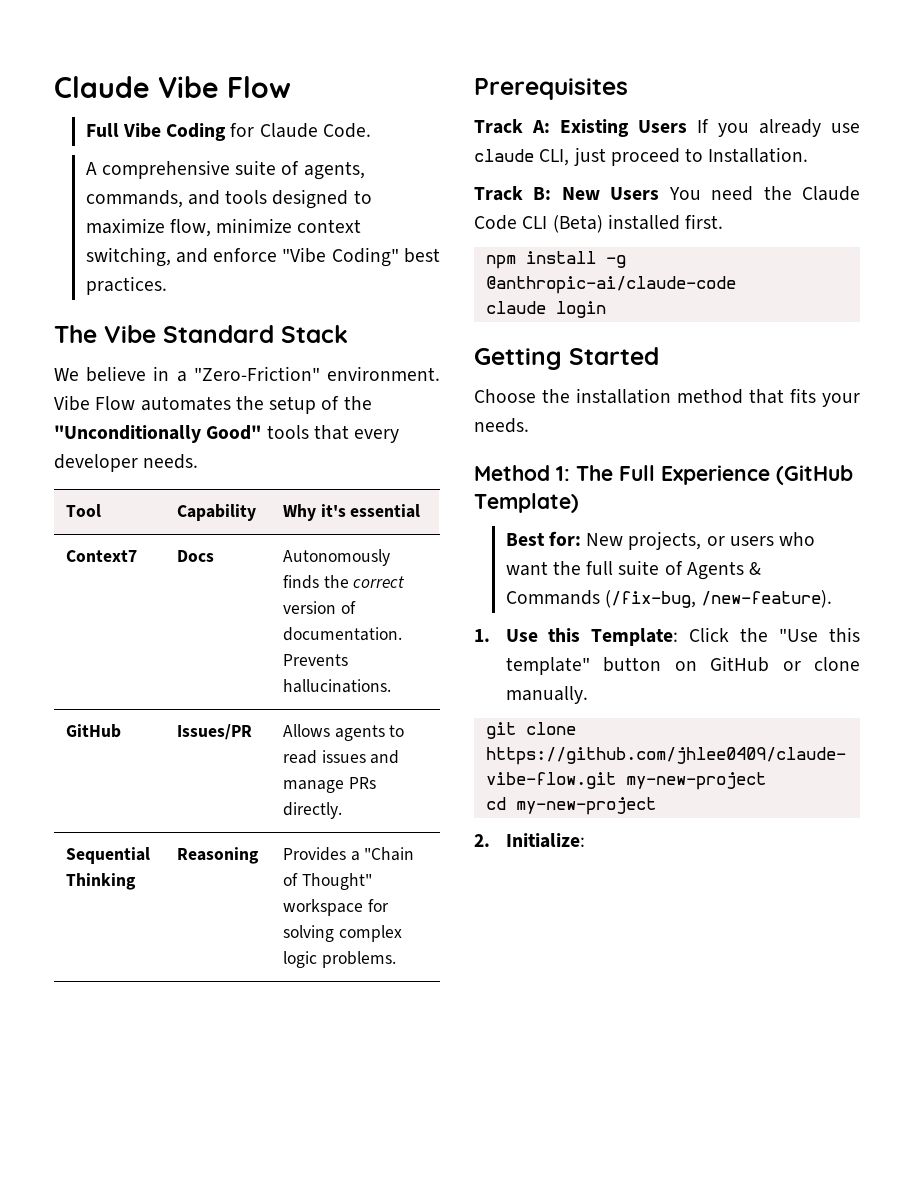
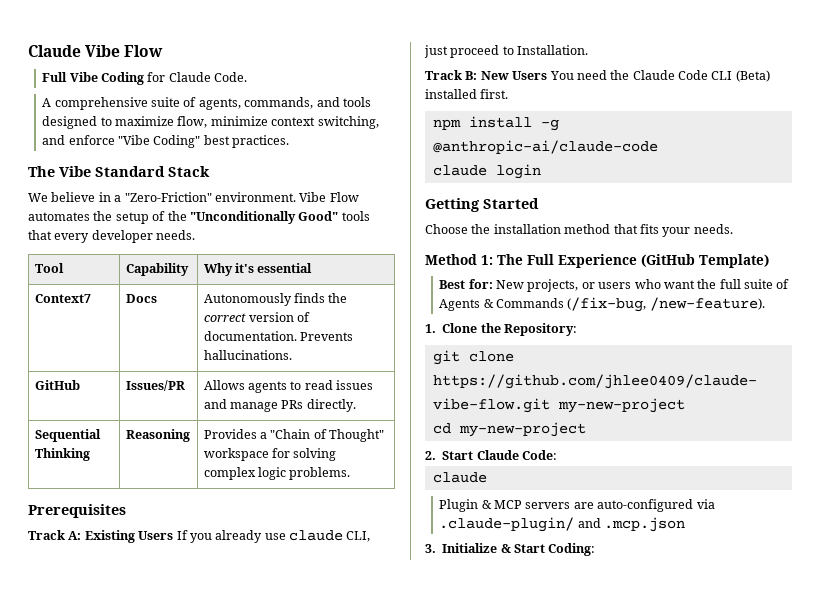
- 1. Use this Template: Click the "Use this template" button on GitHub or clone manually.
+ 1. Clone the Repository:
- 2. Initialize:
+ 2. Start Claude Code:
+ claude
+ Plugin & MCP servers are auto-configured via .claude-plugin/ and .mcp.json
+ 3. Initialize & Start Coding:

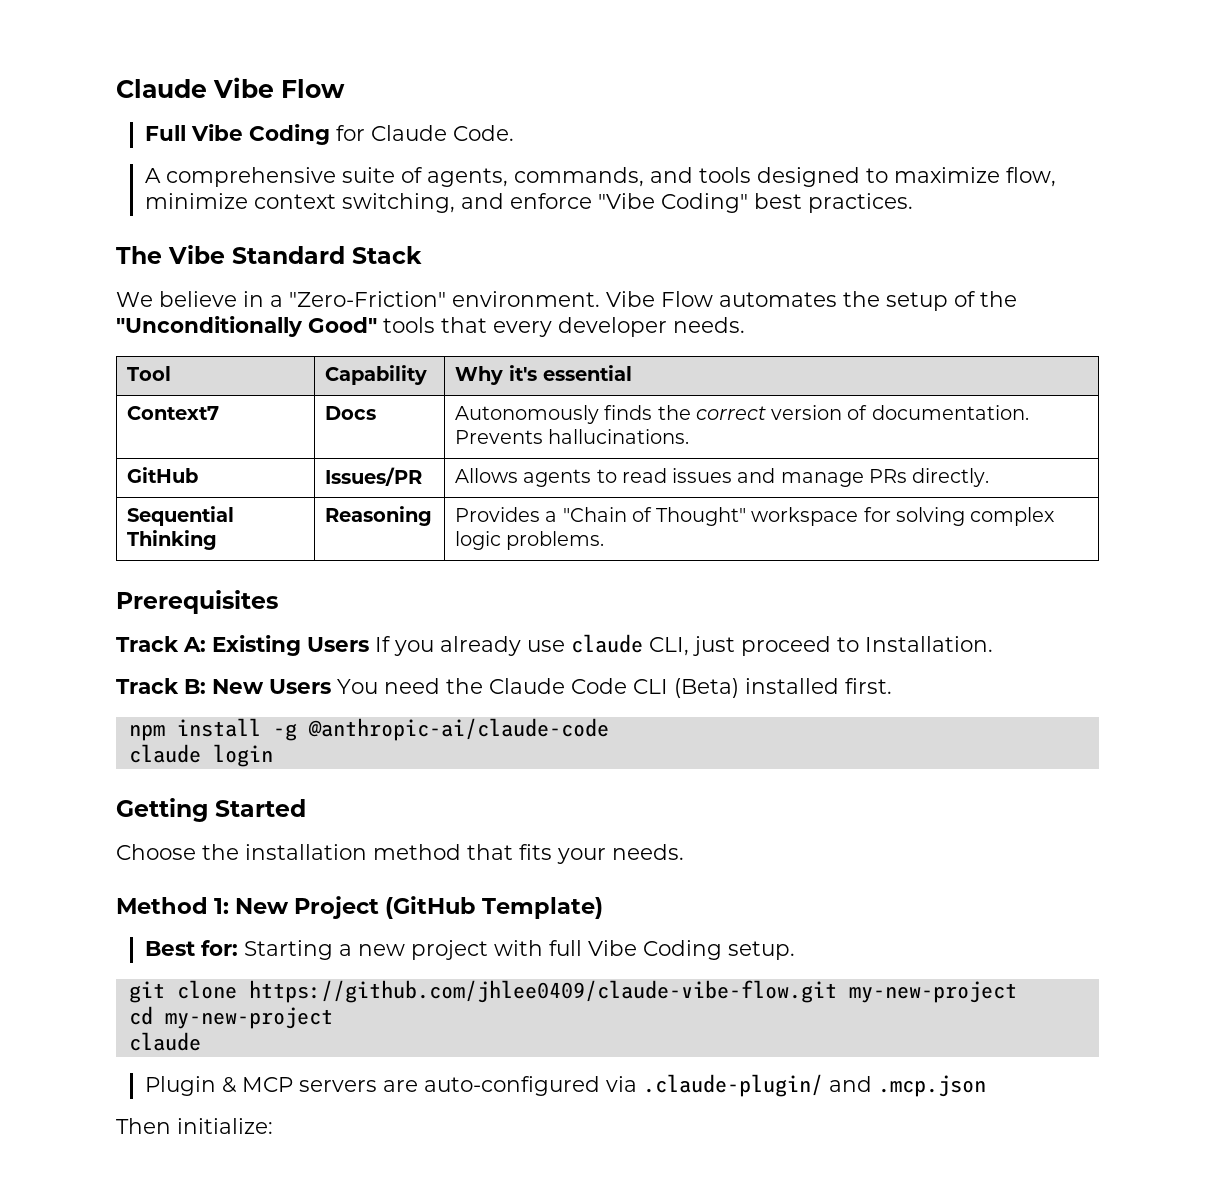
- Method 1: The Full Experience (GitHub Template)
+ Method 1: New Project (GitHub Template)
- Best for: New projects, or users who want the full suite of Agents & Commands (/fix-bug, /new-feature).
- 1. Clone the Repository:
+ Best for: Starting a new project with full Vibe Coding setup.
- 2. Start Claude Code:
- 3. Initialize & Start Coding:
+ Then initialize:

